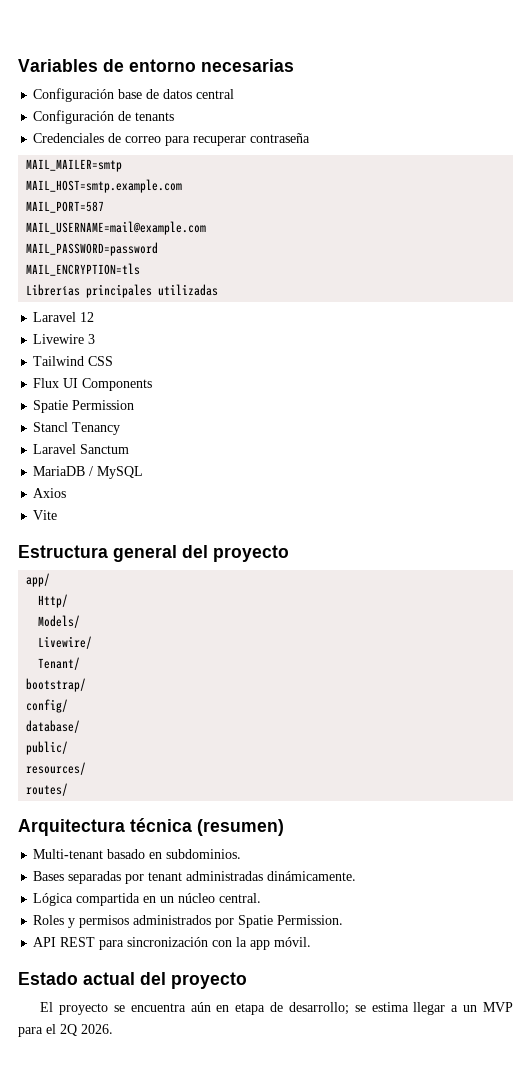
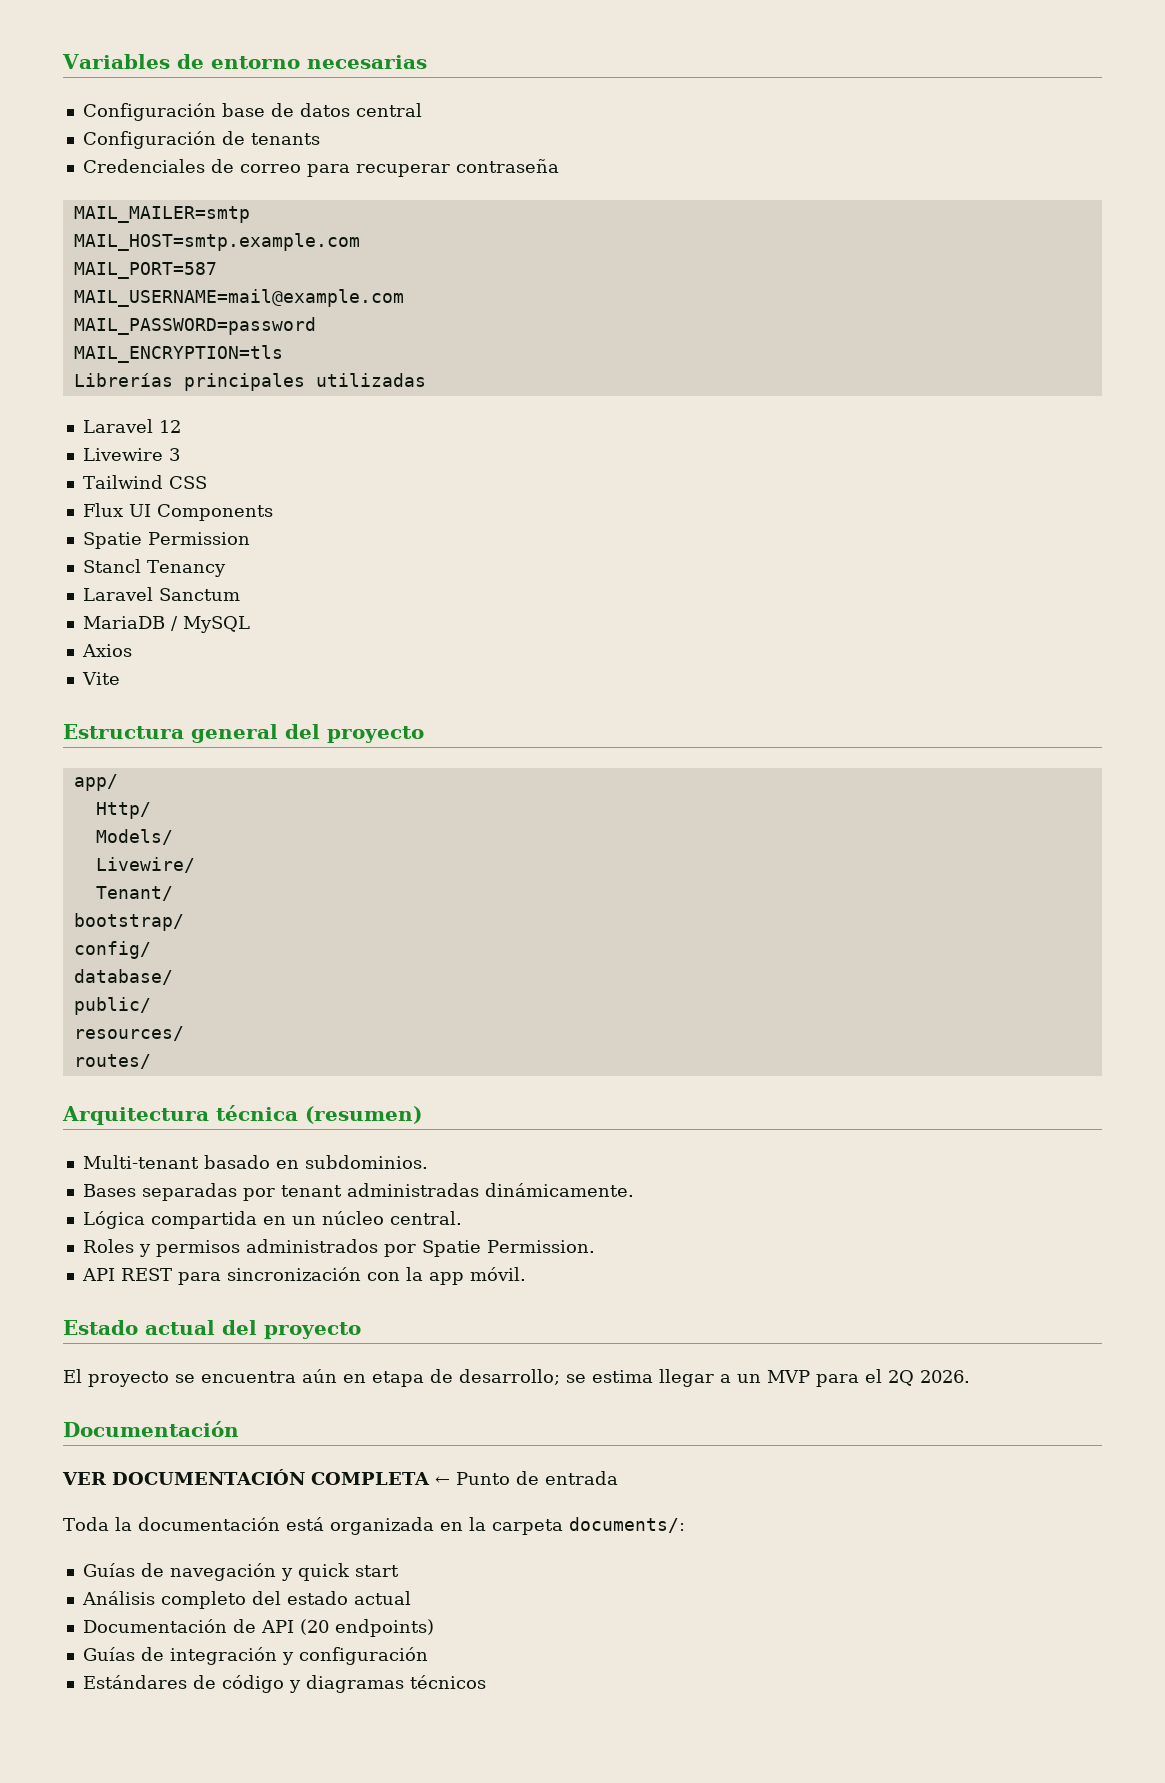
  El proyecto se encuentra aún en etapa de desarrollo; se estima llegar a un MVP para el 2Q 2026.
+ Documentación
+ VER DOCUMENTACIÓN COMPLETA ← Punto de entrada
+ Toda la documentación está organizada en la carpeta documents/:
+ Guías de navegación y quick start
+ Análisis completo del estado actual
+ Documentación de API (20 endpoints)
+ Guías de integración y configuración
+ Estándares de código y diagramas técnicos

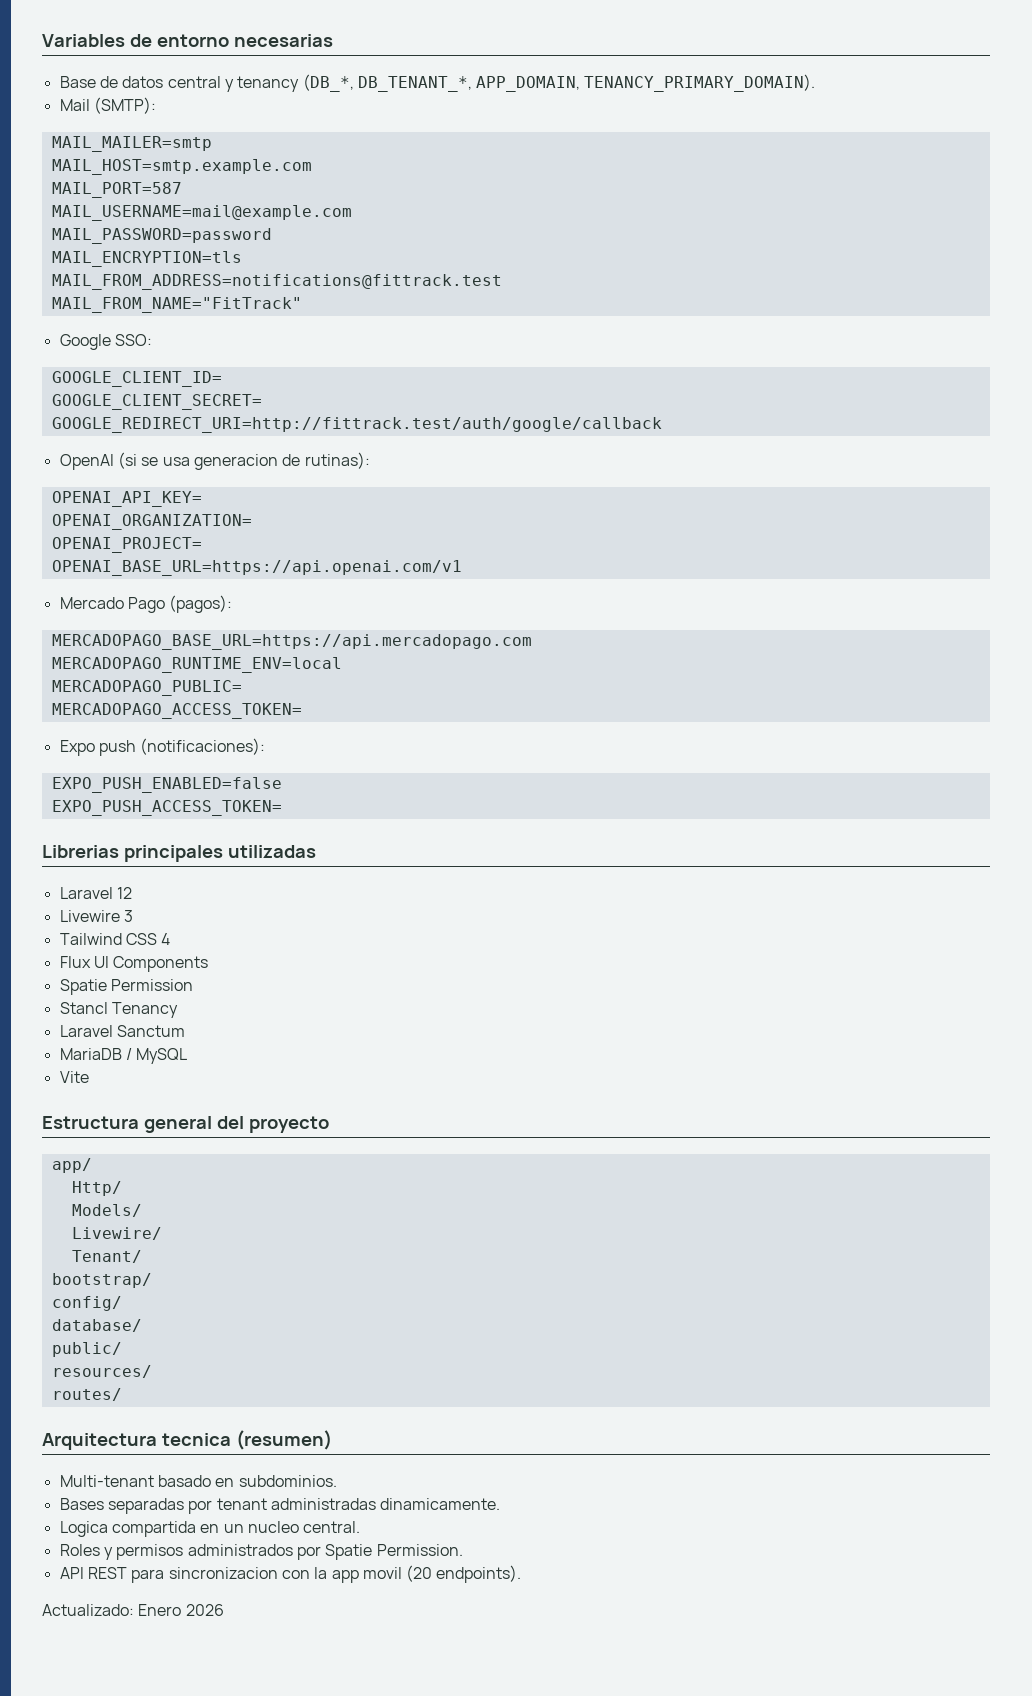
- Configuración base de datos central
- Configuración de tenants
- Credenciales de correo para recuperar contraseña
+ Base de datos central y tenancy (DB_*, DB_TENANT_*, APP_DOMAIN, TENANCY_PRIMARY_DOMAIN).
+ Mail (SMTP):
- Librerías principales utilizadas
+ MAIL_FROM_ADDRESS=notifications@fittrack.test
+ MAIL_FROM_NAME="FitTrack"
+ Google SSO:
+ GOOGLE_CLIENT_ID=
+ GOOGLE_CLIENT_SECRET=
+ GOOGLE_REDIRECT_URI=http://fittrack.test/auth/google/callback
+ OpenAI (si se usa generacion de rutinas):
+ OPENAI_API_KEY=
+ OPENAI_ORGANIZATION=
+ OPENAI_PROJECT=
+ OPENAI_BASE_URL=https://api.openai.com/v1
+ Mercado Pago (pagos):
+ MERCADOPAGO_BASE_URL=https://api.mercadopago.com
+ MERCADOPAGO_RUNTIME_ENV=local
+ MERCADOPAGO_PUBLIC=
+ MERCADOPAGO_ACCESS_TOKEN=
+ Expo push (notificaciones):
+ EXPO_PUSH_ENABLED=false
+ EXPO_PUSH_ACCESS_TOKEN=
+ Librerias principales utilizadas
- Tailwind CSS
+ Tailwind CSS 4
- Axios
- Arquitectura técnica (resumen)
+ Arquitectura tecnica (resumen)
- Bases separadas por tenant administradas dinámicamente.
- Lógica compartida en un núcleo central.
+ Bases separadas por tenant administradas dinamicamente.
+ Logica compartida en un nucleo central.
- API REST para sincronización con la app móvil.
- Estado actual del proyecto
- El proyecto se encuentra aún en etapa de desarrollo; se estima llegar a un MVP para el 2Q 2026.
- Documentación
- VER DOCUMENTACIÓN COMPLETA ← Punto de entrada
- Toda la documentación está organizada en la carpeta documents/:
- Guías de navegación y quick start
- Análisis completo del estado actual
- Documentación de API (20 endpoints)
- Guías de integración y configuración
- Estándares de código y diagramas técnicos
+ API REST para sincronizacion con la app movil (20 endpoints).
+ Actualizado: Enero 2026

